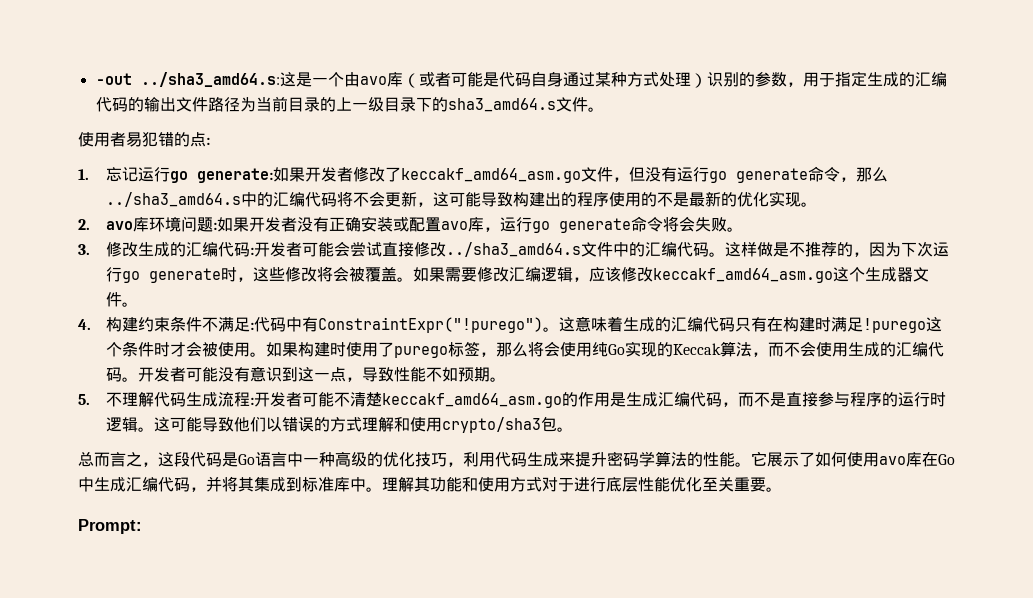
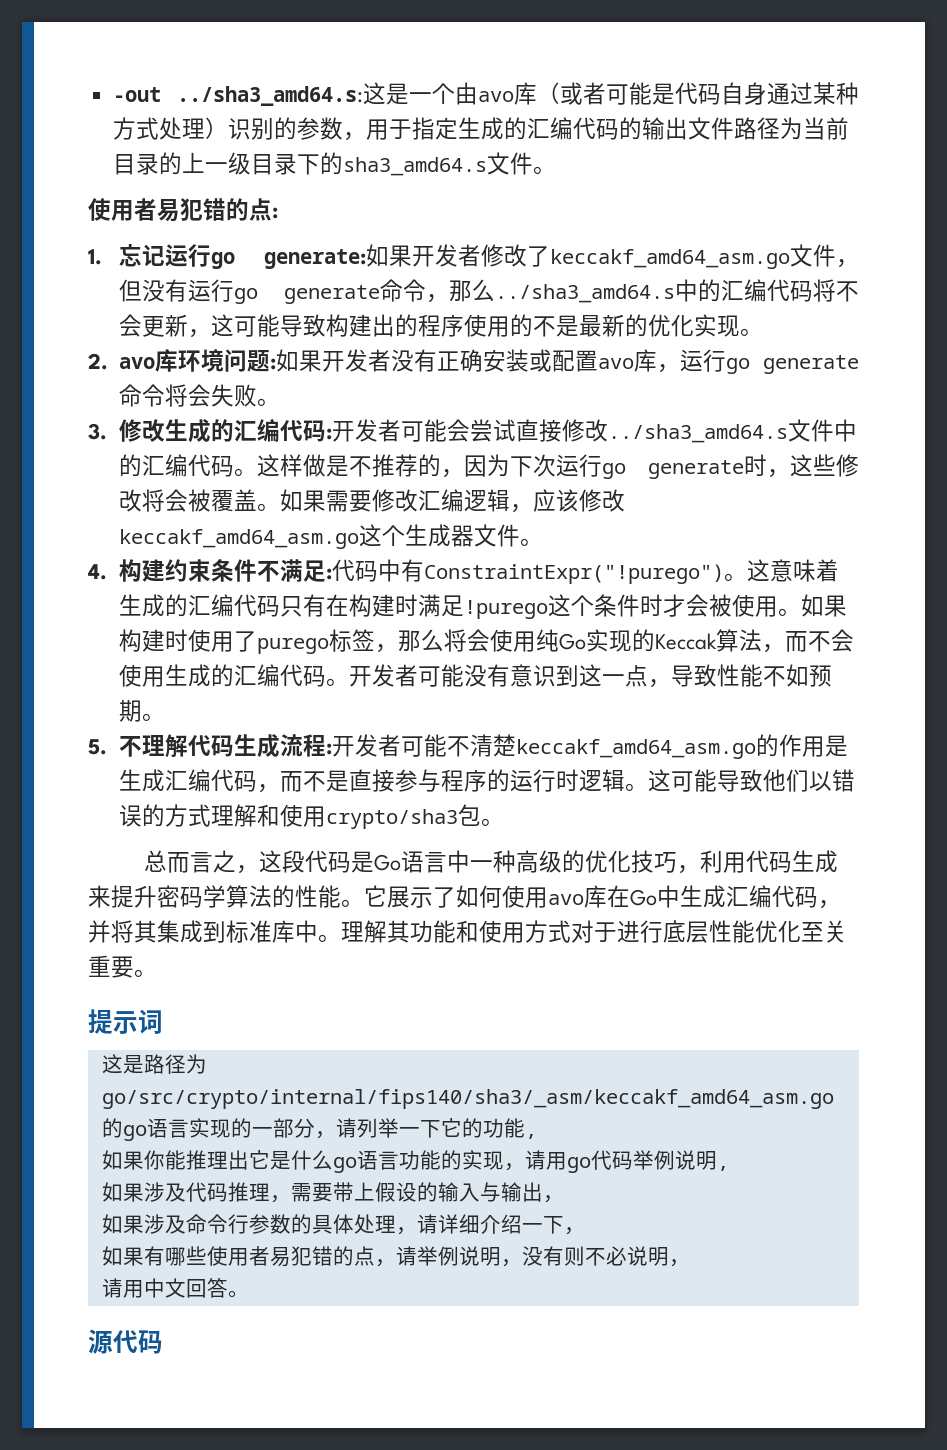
- Prompt:
+ 提示词
+ 这是路径为go/src/crypto/internal/fips140/sha3/_asm/keccakf_amd64_asm.go的go语言实现的一部分，请列举一下它的功能,
+ 如果你能推理出它是什么go语言功能的实现，请用go代码举例说明,
+ 如果涉及代码推理，需要带上假设的输入与输出，
+ 如果涉及命令行参数的具体处理，请详细介绍一下，
+ 如果有哪些使用者易犯错的点，请举例说明，没有则不必说明，
+ 请用中文回答。
+ 源代码

